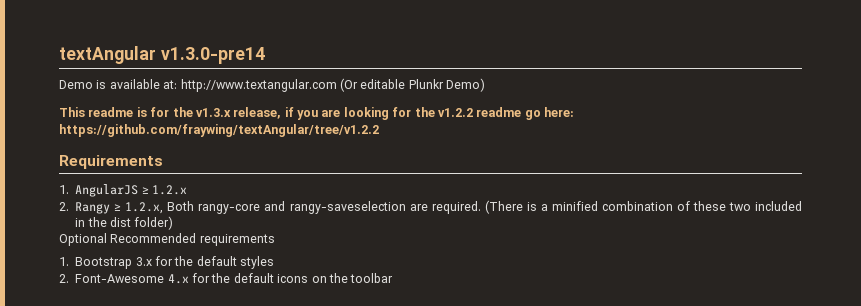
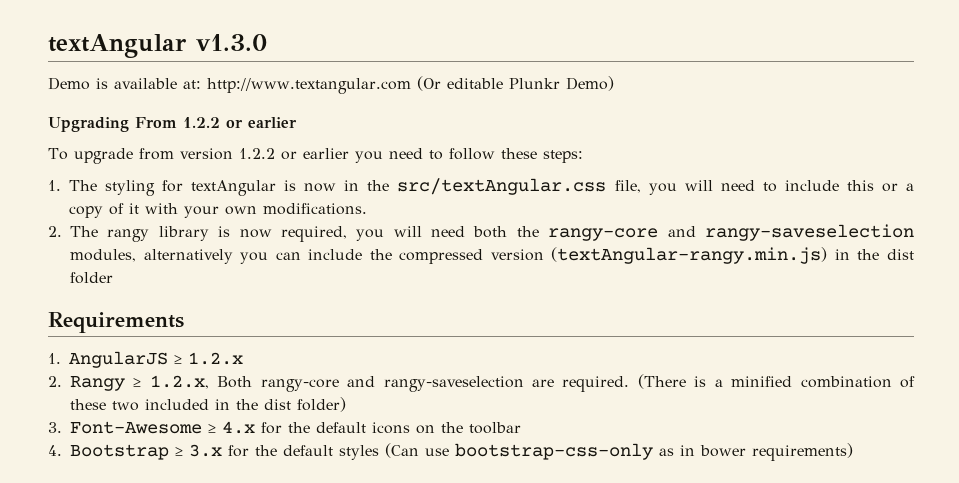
- textAngular v1.3.0-pre14
+ textAngular v1.3.0
- This readme is for the v1.3.x release, if you are looking for the v1.2.2 readme go here: https://github.com/fraywing/textAngular/tree/v1.2.2
+ Upgrading From 1.2.2 or earlier
+ To upgrade from version 1.2.2 or earlier you need to follow these steps:
+ 1. The styling for textAngular is now in the src/textAngular.css file, you will need to include this or a copy of it with your own modifications.
+ 2. The rangy library is now required, you will need both the rangy-core and rangy-saveselection modules, alternatively you can include the compressed version (textAngular-rangy.min.js) in the dist folder
- Optional Recommended requirements
- 1. Bootstrap 3.x for the default styles
- 2. Font-Awesome 4.x for the default icons on the toolbar
+ 3. Font-Awesome ≥ 4.x for the default icons on the toolbar
+ 4. Bootstrap ≥ 3.x for the default styles (Can use bootstrap-css-only as in bower requirements)

